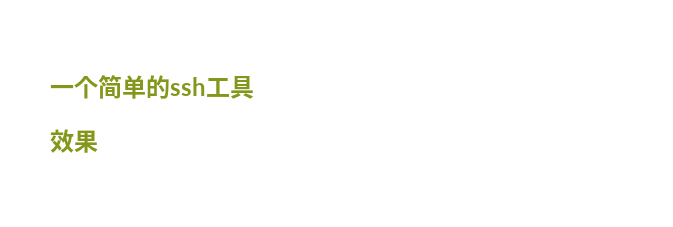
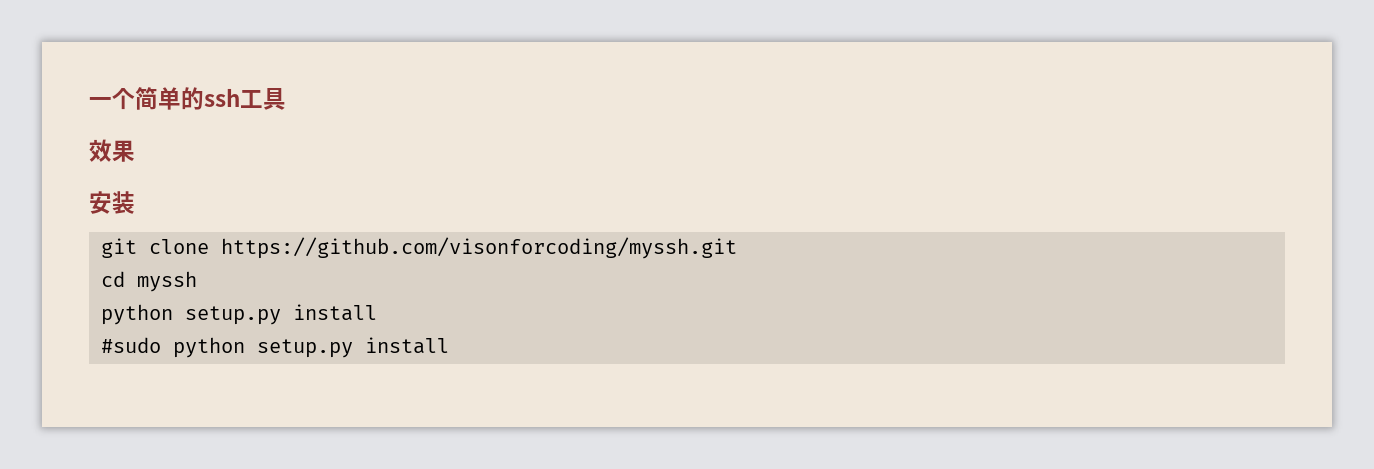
+ 安装
+ git clone https://github.com/visonforcoding/myssh.git
+ cd myssh
+ python setup.py install
+ #sudo python setup.py install

